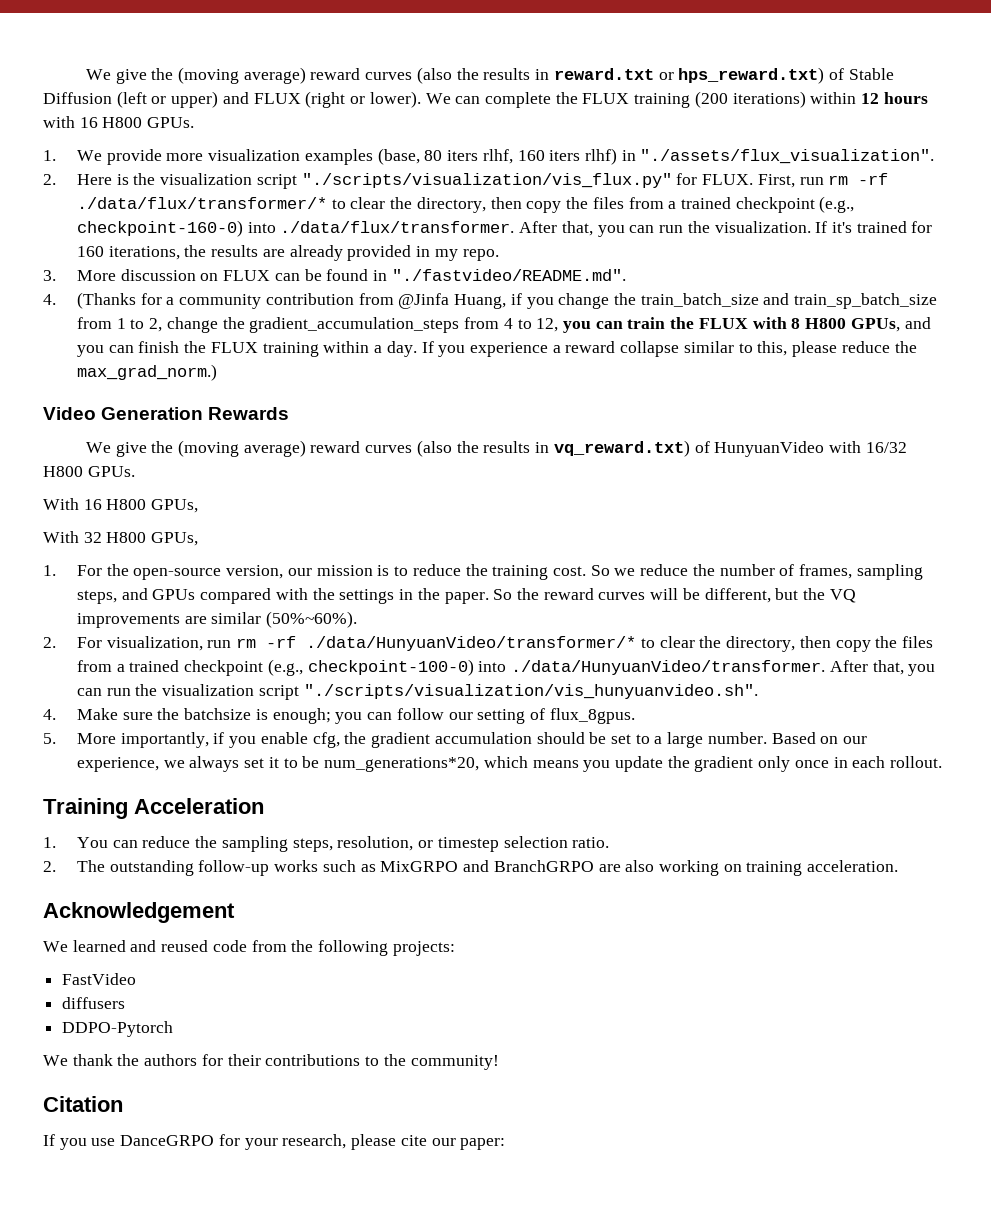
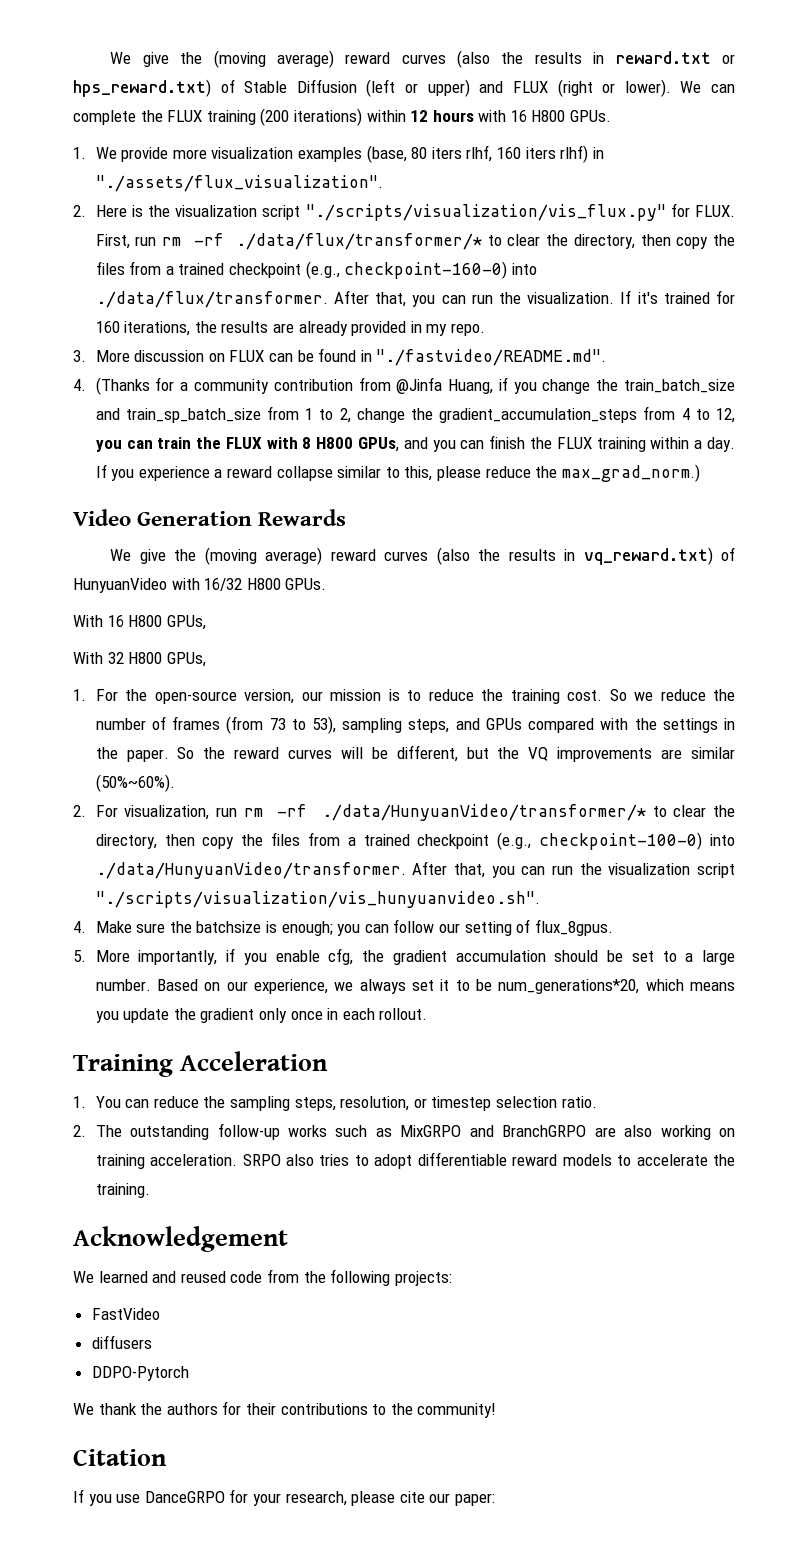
- So we reduce the number of frames, sampling steps, and GPUs compared with the settings in the paper.
+ So we reduce the number of frames (from 73 to 53), sampling steps, and GPUs compared with the settings in the paper.
+ SRPO also tries to adopt differentiable reward models to accelerate the training.

